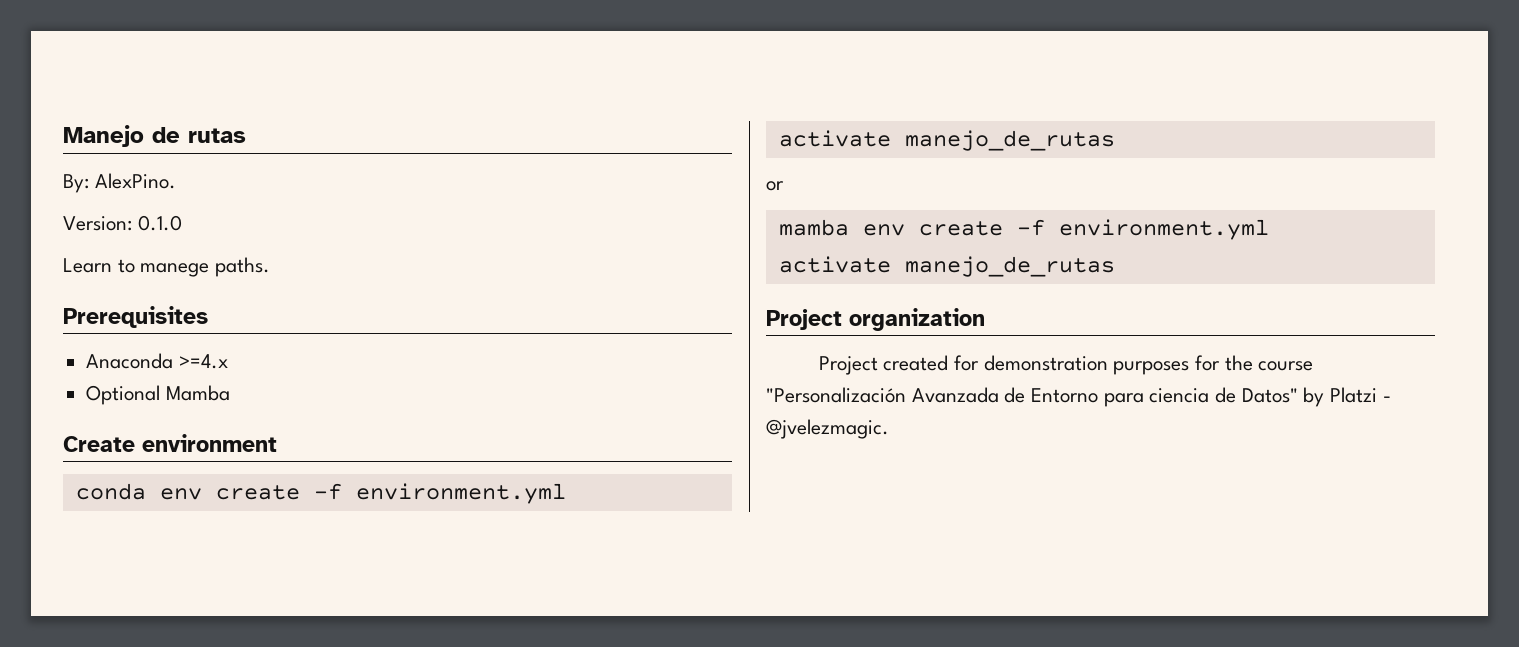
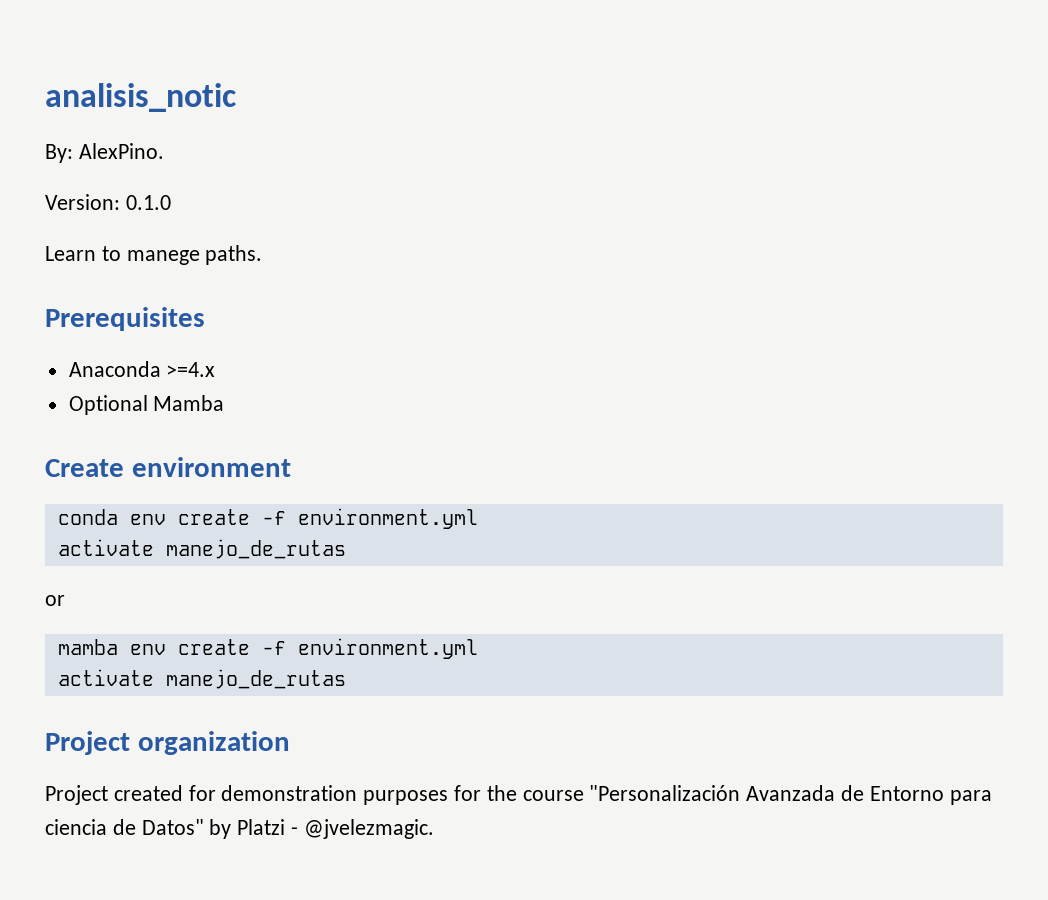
- Manejo de rutas
+ analisis_notic

